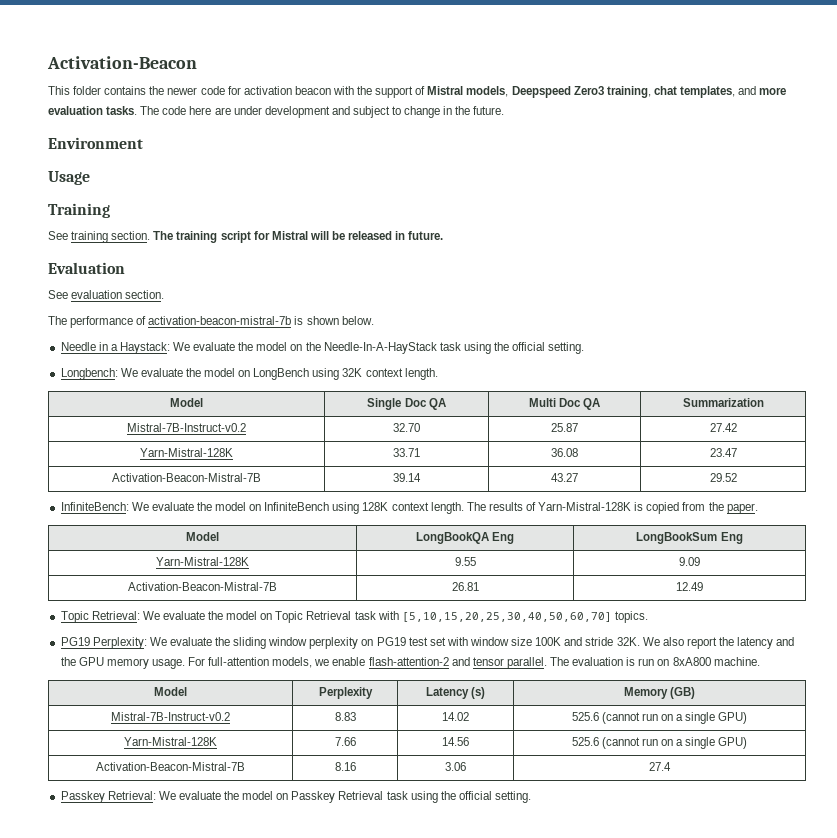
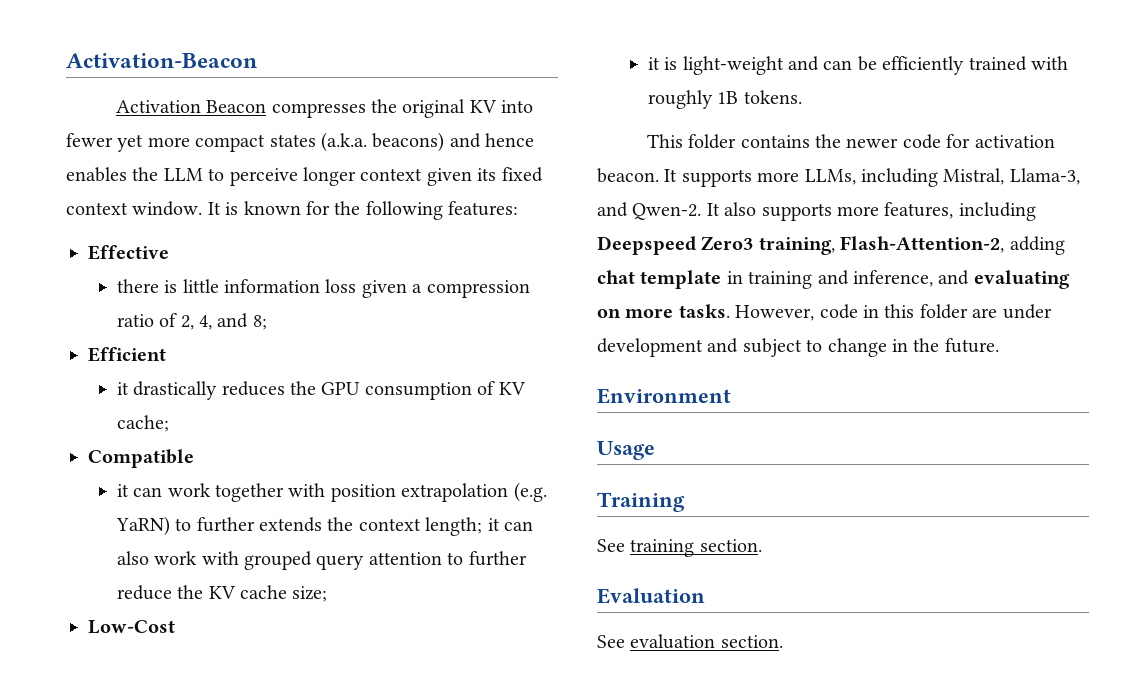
+ Activation Beacon compresses the original KV into fewer yet more compact states (a.k.a. beacons) and hence enables the LLM to perceive longer context given its fixed context window. It is known for the following features:
+ Effective
+ there is little information loss given a compression ratio of 2, 4, and 8;
+ Efficient
+ it drastically reduces the GPU consumption of KV cache;
+ Compatible
+ it can work together with position extrapolation (e.g. YaRN) to further extends the context length; it can also work with grouped query attention to further reduce the KV cache size;
+ Low-Cost
+ it is light-weight and can be efficiently trained with roughly 1B tokens.
- This folder contains the newer code for activation beacon with the support of Mistral models, Deepspeed Zero3 training, chat templates, and more evaluation tasks. The code here are under development and subject to change in the future.
+ This folder contains the newer code for activation beacon. It supports more LLMs, including Mistral, Llama-3, and Qwen-2. It also supports more features, including Deepspeed Zero3 training, Flash-Attention-2, adding chat template in training and inference, and evaluating on more tasks. However, code in this folder are under development and subject to change in the future.
- See training section. The training script for Mistral will be released in future.
+ See training section.
  Evaluation
  See evaluation section.
- The performance of activation-beacon-mistral-7b is shown below.
- Needle in a Haystack: We evaluate the model on the Needle-In-A-HayStack task using the official setting.
- Longbench: We evaluate the model on LongBench using 32K context length.
- Model | Single Doc QA | Multi Doc QA | Summarization
- Mistral-7B-Instruct-v0.2 | 32.70 | 25.87 | 27.42
- Yarn-Mistral-128K | 33.71 | 36.08 | 23.47
- Activation-Beacon-Mistral-7B | 39.14 | 43.27 | 29.52
- InfiniteBench: We evaluate the model on InfiniteBench using 128K context length. The results of Yarn-Mistral-128K is copied from the paper.
- Model | LongBookQA Eng | LongBookSum Eng
- Yarn-Mistral-128K | 9.55 | 9.09
- Activation-Beacon-Mistral-7B | 26.81 | 12.49
- Topic Retrieval: We evaluate the model on Topic Retrieval task with [5,10,15,20,25,30,40,50,60,70] topics.
- PG19 Perplexity: We evaluate the sliding window perplexity on PG19 test set with window size 100K and stride 32K. We also report the latency and the GPU memory usage. For full-attention models, we enable flash-attention-2 and tensor parallel. The evaluation is run on 8xA800 machine.
- Model | Perplexity | Latency (s) | Memory (GB)
- Mistral-7B-Instruct-v0.2 | 8.83 | 14.02 | 525.6 (cannot run on a single GPU)
- Yarn-Mistral-128K | 7.66 | 14.56 | 525.6 (cannot run on a single GPU)
- Activation-Beacon-Mistral-7B | 8.16 | 3.06 | 27.4
- Passkey Retrieval: We evaluate the model on Passkey Retrieval task using the official setting.

